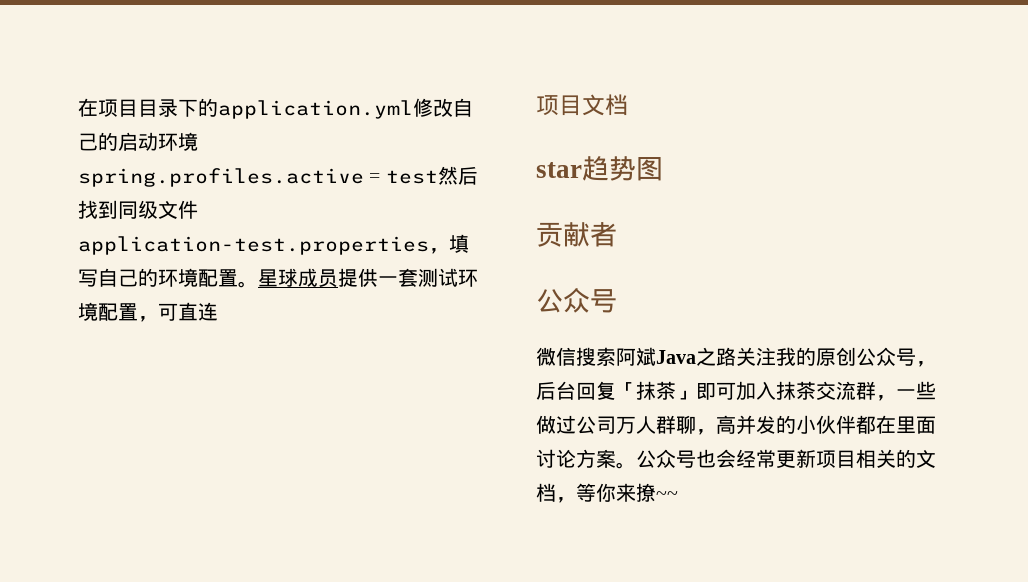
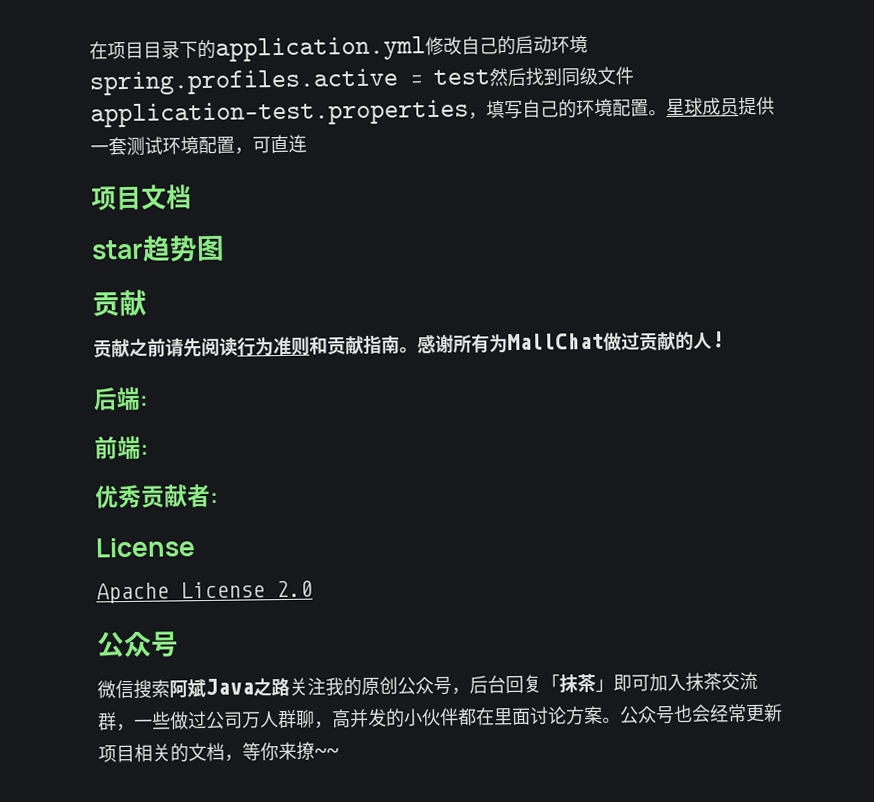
  star趋势图
- 贡献者
+ 贡献
+ 贡献之前请先阅读行为准则和贡献指南。感谢所有为MallChat做过贡献的人!
+ 后端:
+ 前端:
+ 优秀贡献者:
+ License
+ Apache License 2.0

